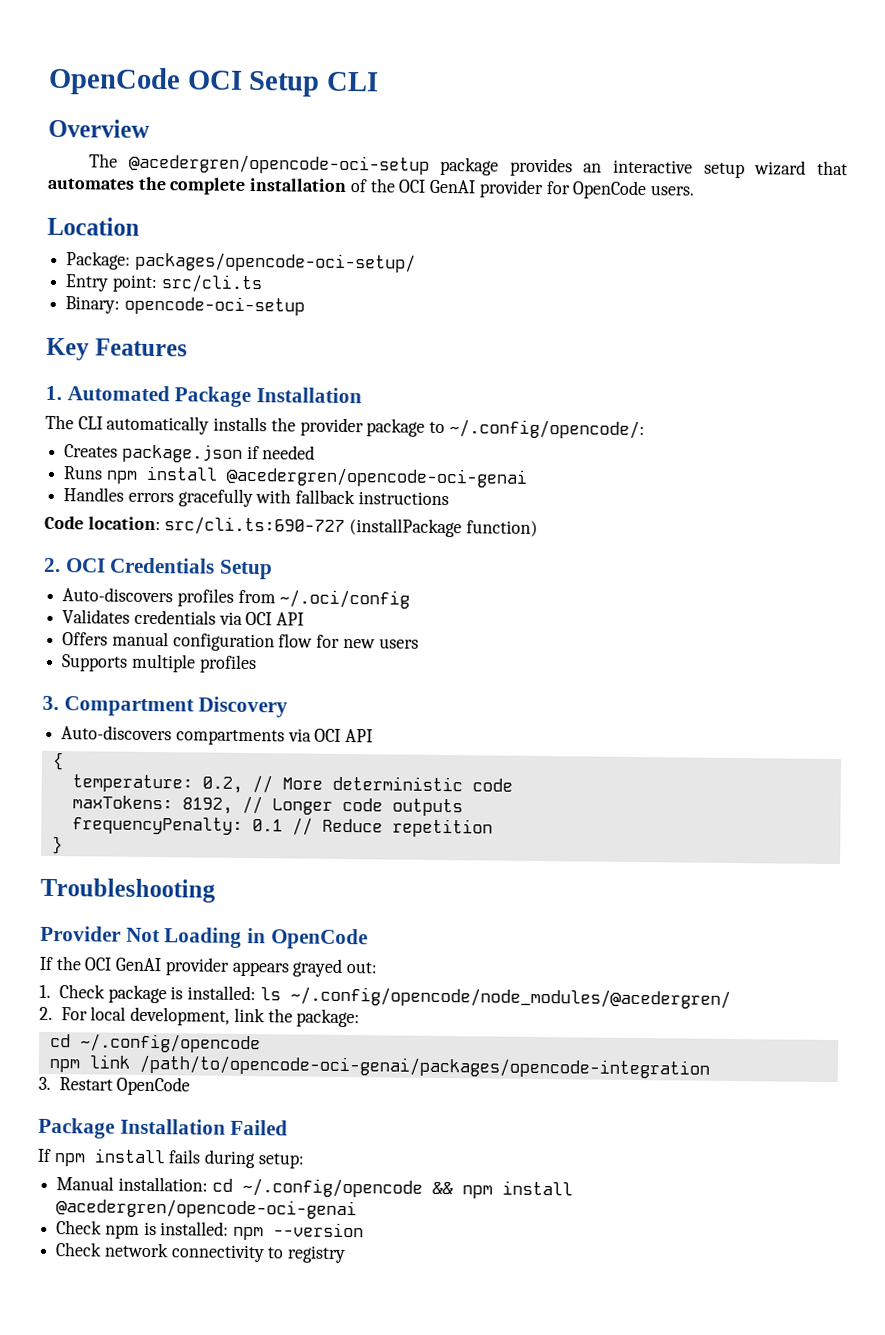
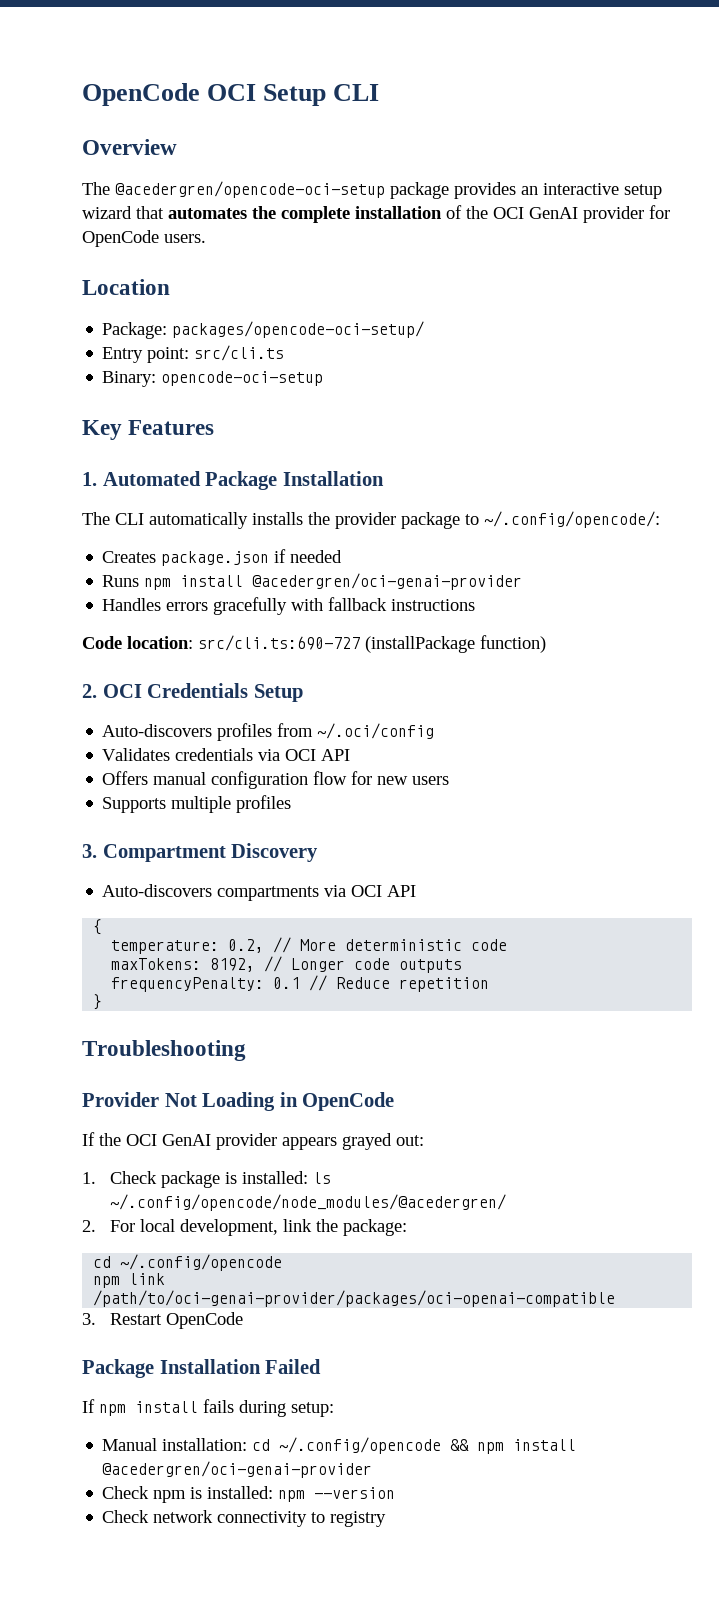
- Runs npm install @acedergren/opencode-oci-genai
+ Runs npm install @acedergren/oci-genai-provider
- npm link /path/to/opencode-oci-genai/packages/opencode-integration
+ npm link /path/to/oci-genai-provider/packages/oci-openai-compatible
- Manual installation: cd ~/.config/opencode && npm install @acedergren/opencode-oci-genai
+ Manual installation: cd ~/.config/opencode && npm install @acedergren/oci-genai-provider

